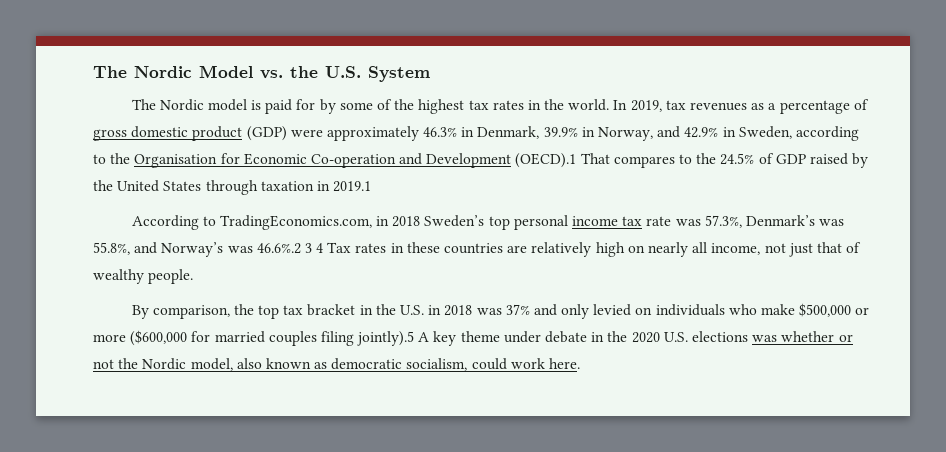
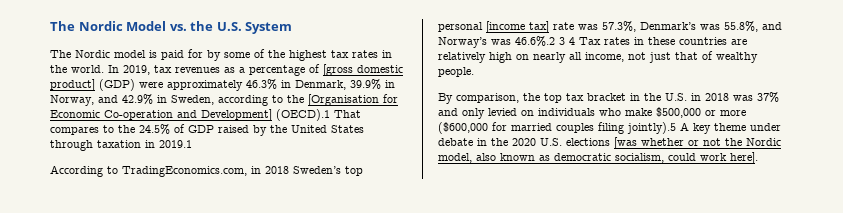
- In 2019, tax revenues as a percentage of gross domestic product (GDP) were approximately 46.3% in Denmark, 39.9% in Norway, and 42.9% in Sweden, according to the Organisation for Economic Co-operation and Development (OECD).1 That compares to the 24.5% of GDP raised by the United States through taxation in 2019.1
+ In 2019, tax revenues as a percentage of [gross domestic product] (GDP) were approximately 46.3% in Denmark, 39.9% in Norway, and 42.9% in Sweden, according to the [Organisation for Economic Co-operation and Development] (OECD).1 That compares to the 24.5% of GDP raised by the United States through taxation in 2019.1
- According to TradingEconomics.com, in 2018 Sweden’s top personal income tax rate was 57.3%, Denmark’s was 55.8%, and Norway’s was 46.6%.2 3 4 Tax rates in these countries are relatively high on nearly all income, not just that of wealthy people.
+ According to TradingEconomics.com, in 2018 Sweden’s top personal [income tax] rate was 57.3%, Denmark’s was 55.8%, and Norway’s was 46.6%.2 3 4 Tax rates in these countries are relatively high on nearly all income, not just that of wealthy people.
- By comparison, the top tax bracket in the U.S. in 2018 was 37% and only levied on individuals who make $500,000 or more ($600,000 for married couples filing jointly).5 A key theme under debate in the 2020 U.S. elections was whether or not the Nordic model, also known as democratic socialism, could work here.
+ By comparison, the top tax bracket in the U.S. in 2018 was 37% and only levied on individuals who make $500,000 or more ($600,000 for married couples filing jointly).5 A key theme under debate in the 2020 U.S. elections [was whether or not the Nordic model, also known as democratic socialism, could work here].

